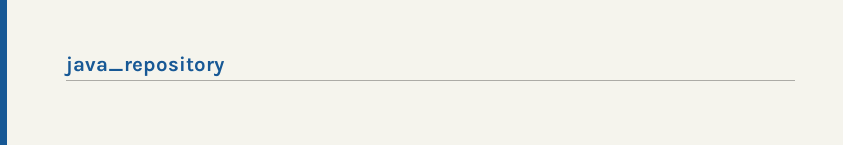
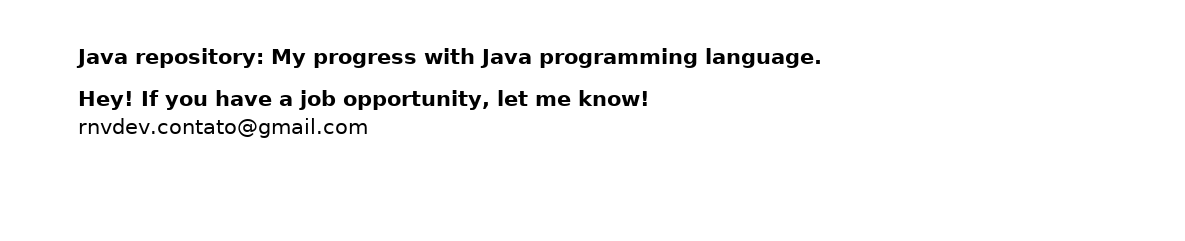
- java_repository
+ Java repository: My progress with Java programming language.
+ Hey! If you have a job opportunity, let me know!
+ rnvdev.contato@gmail.com

